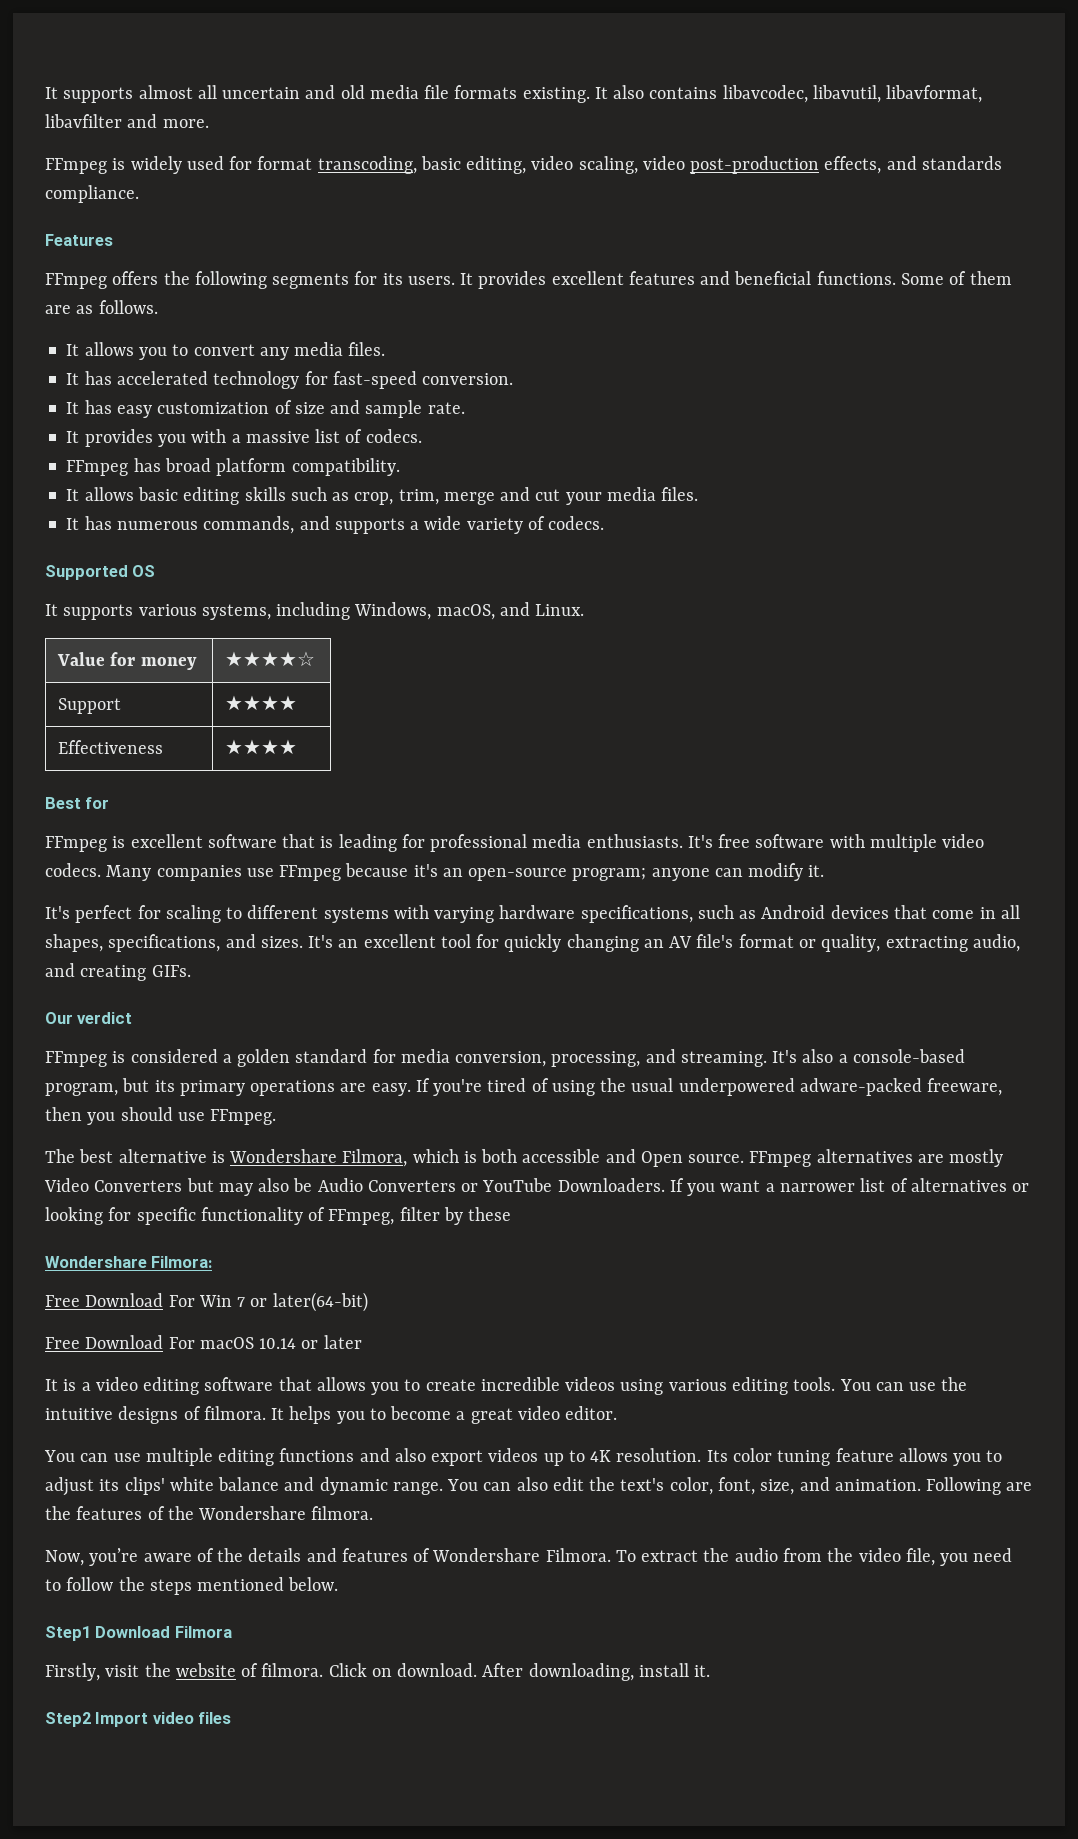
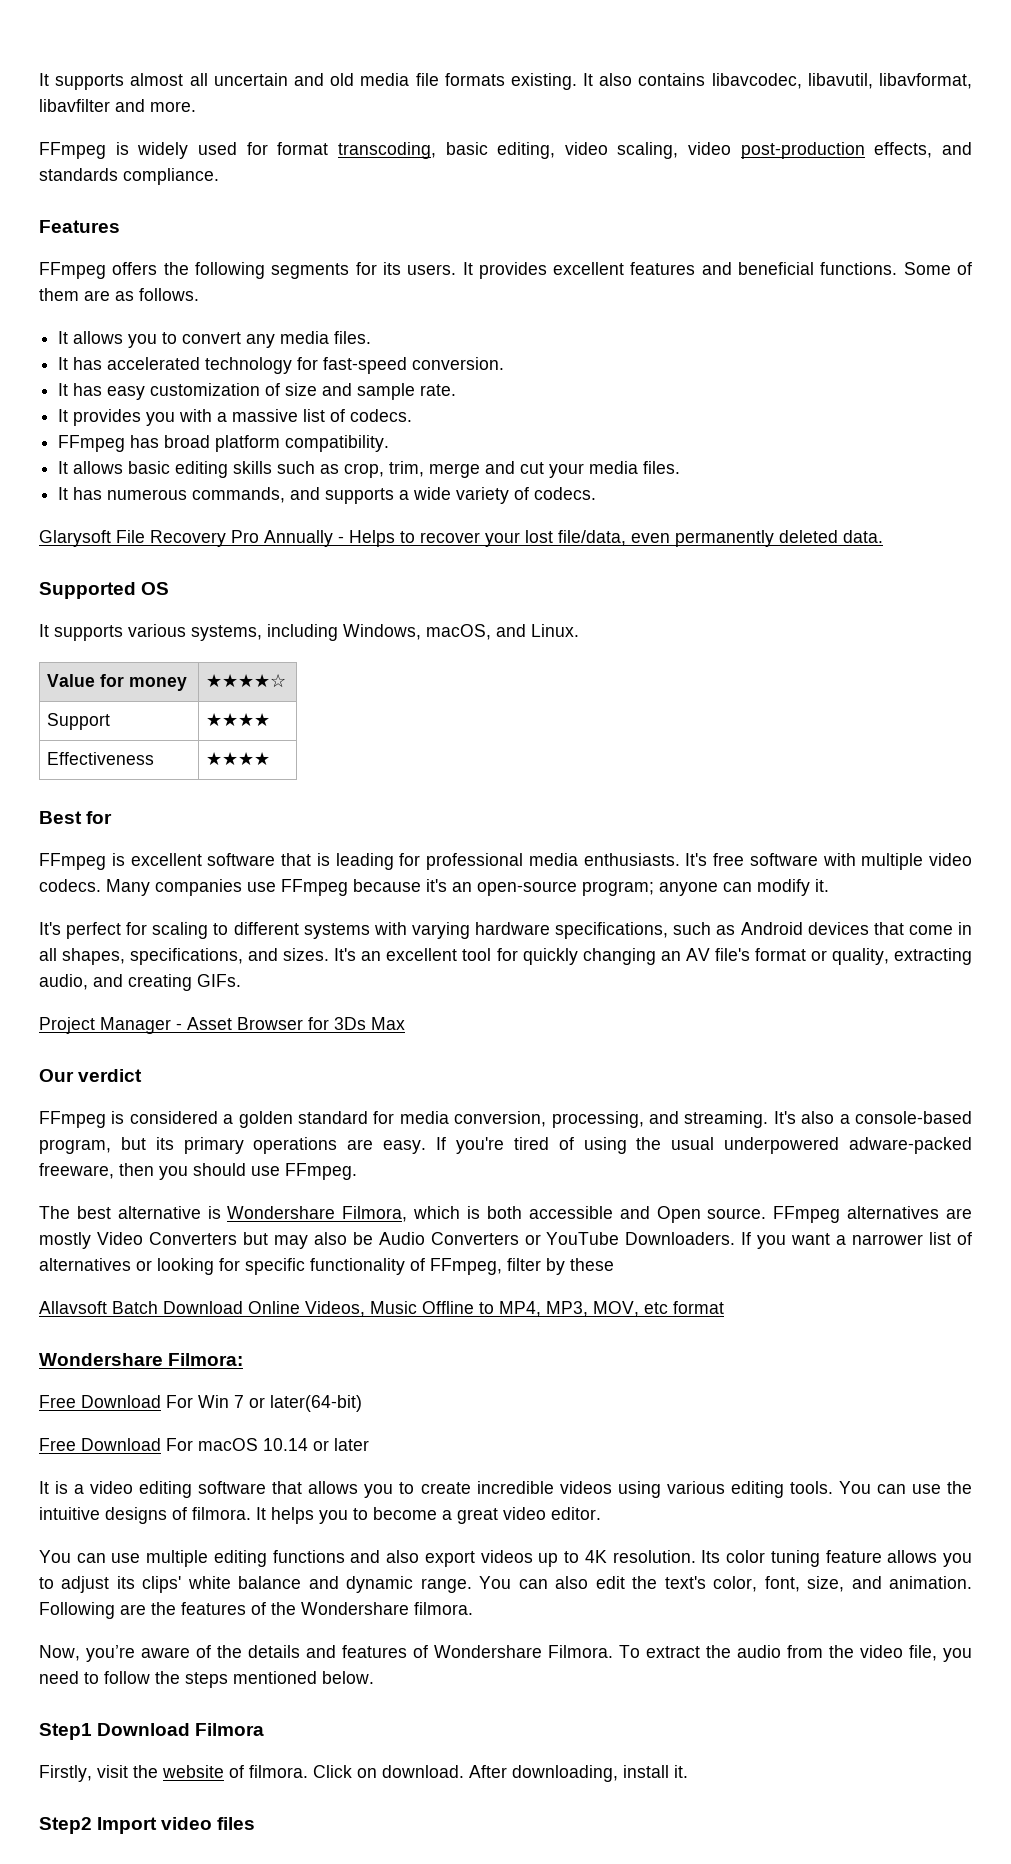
+ Glarysoft File Recovery Pro Annually - Helps to recover your lost file/data, even permanently deleted data.
+ Project Manager - Asset Browser for 3Ds Max
+ Allavsoft Batch Download Online Videos, Music Offline to MP4, MP3, MOV, etc format

